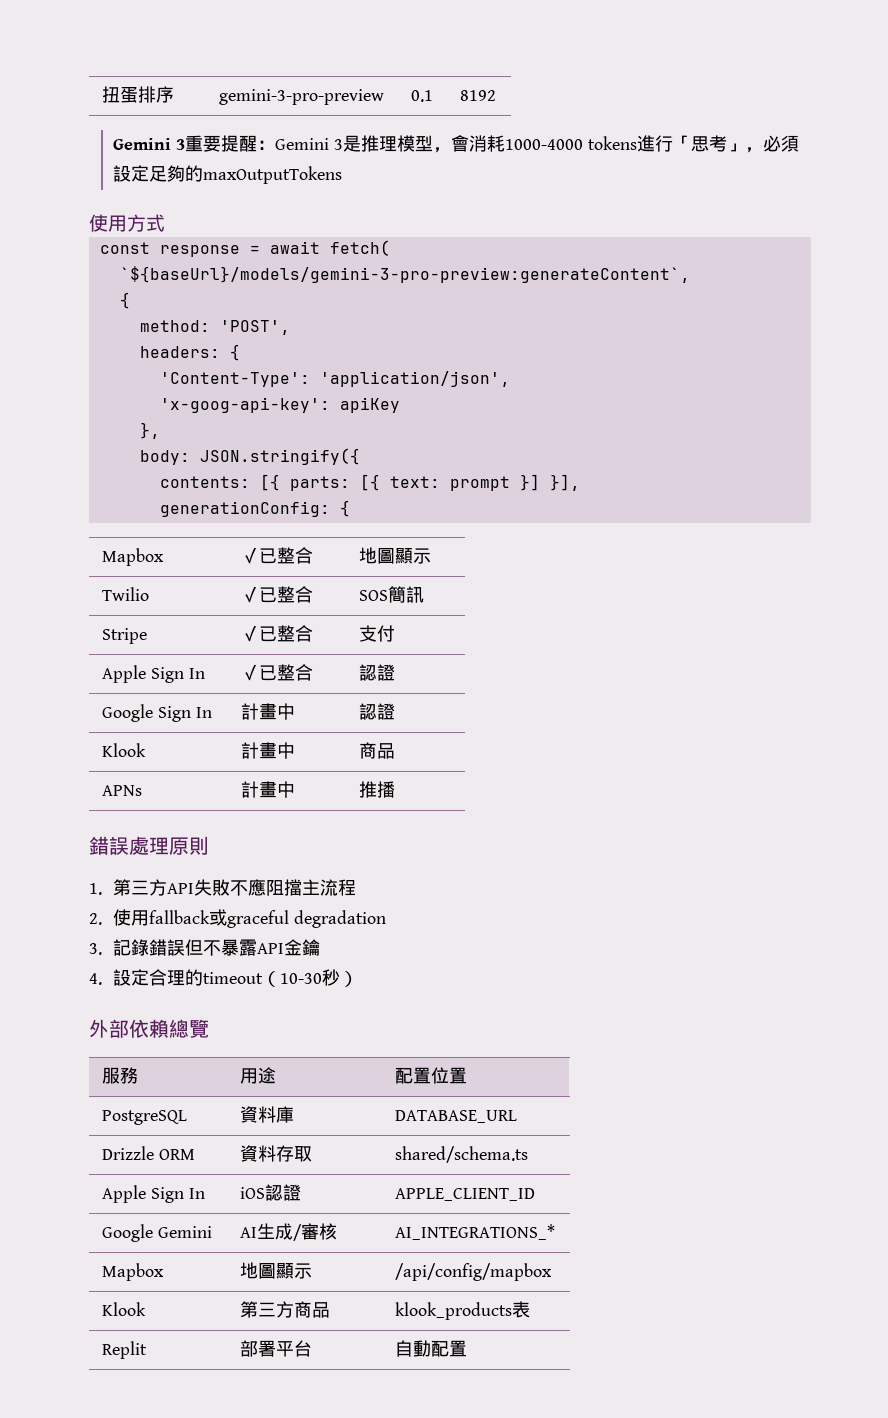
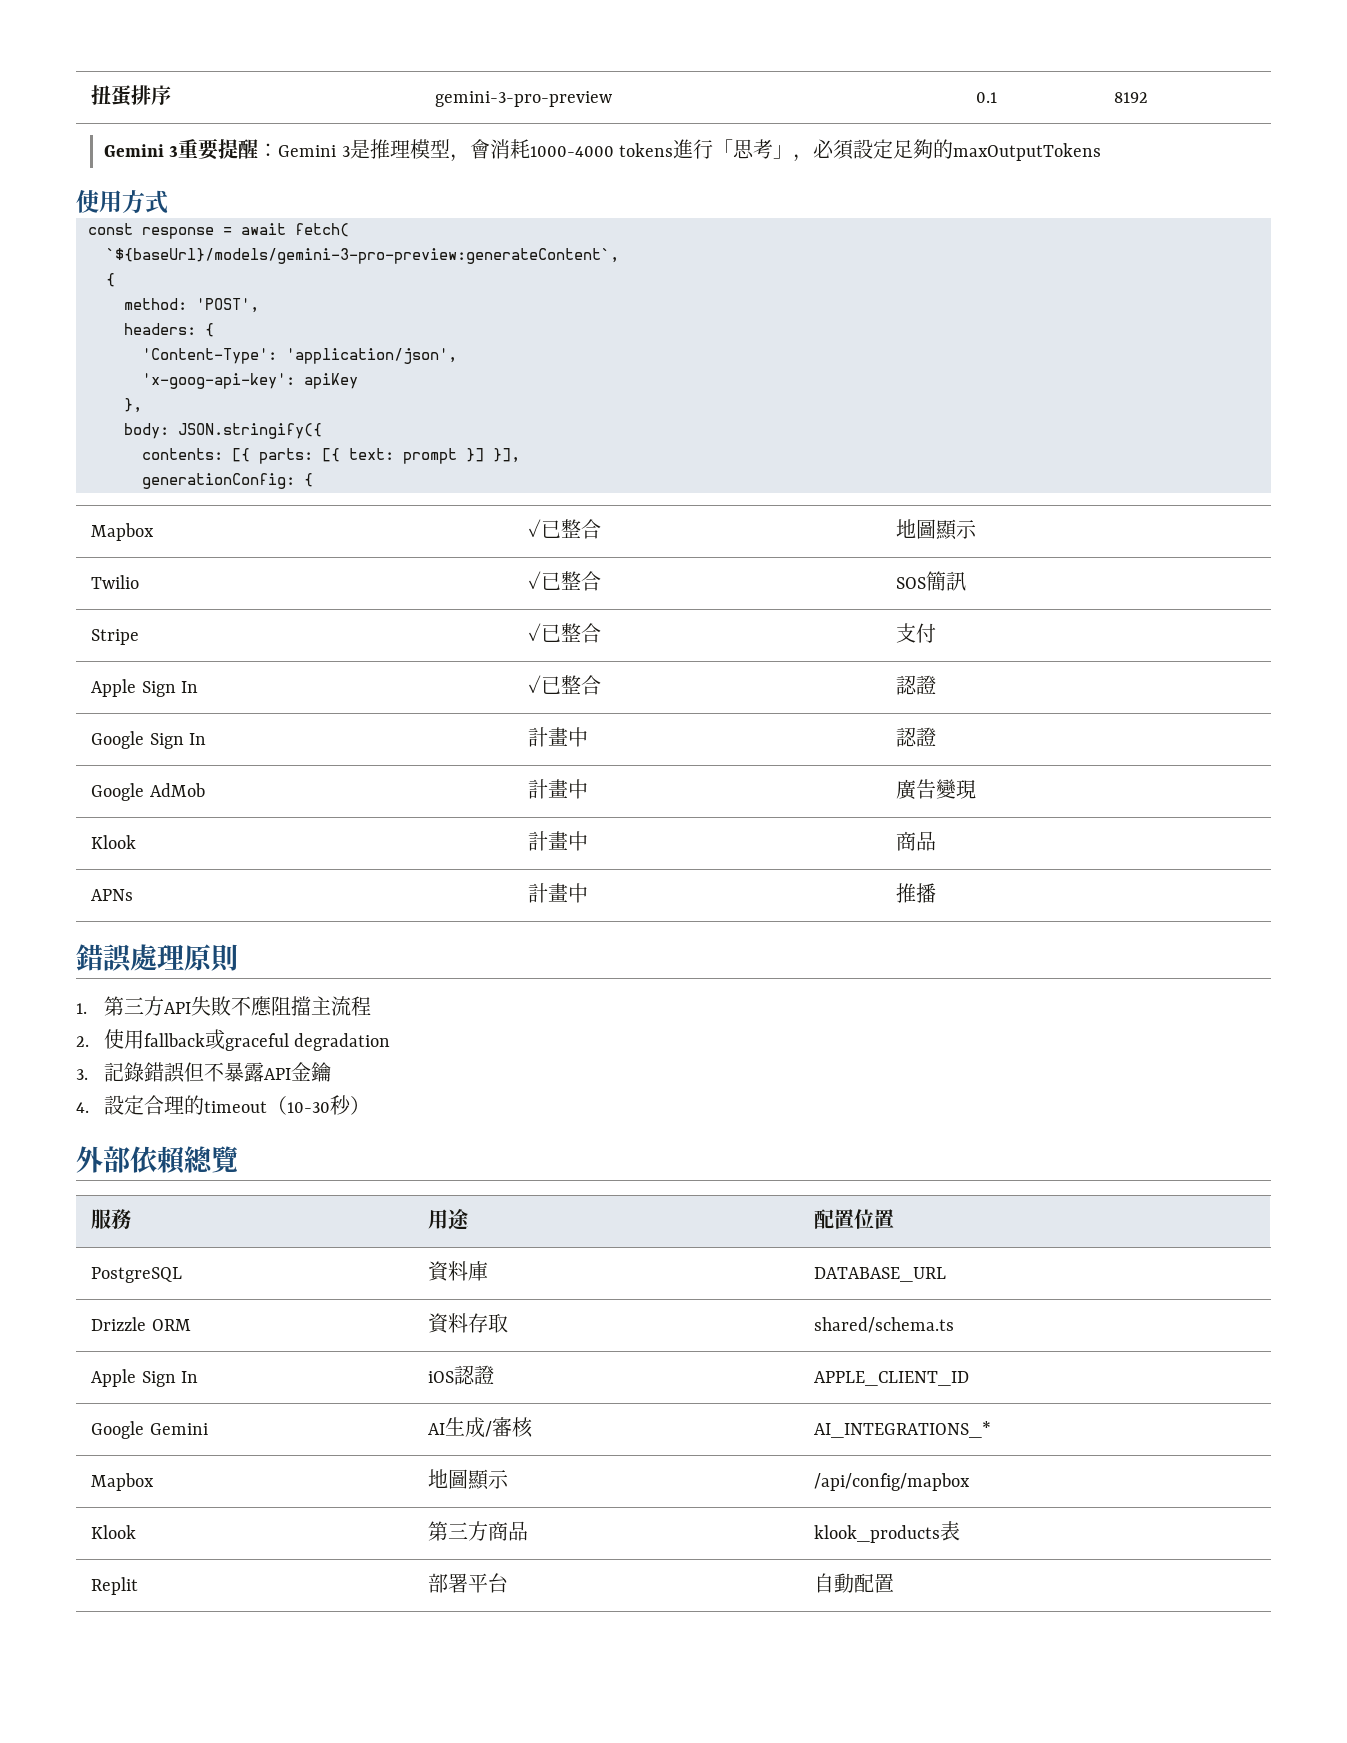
+ Google AdMob | 計畫中 | 廣告變現

